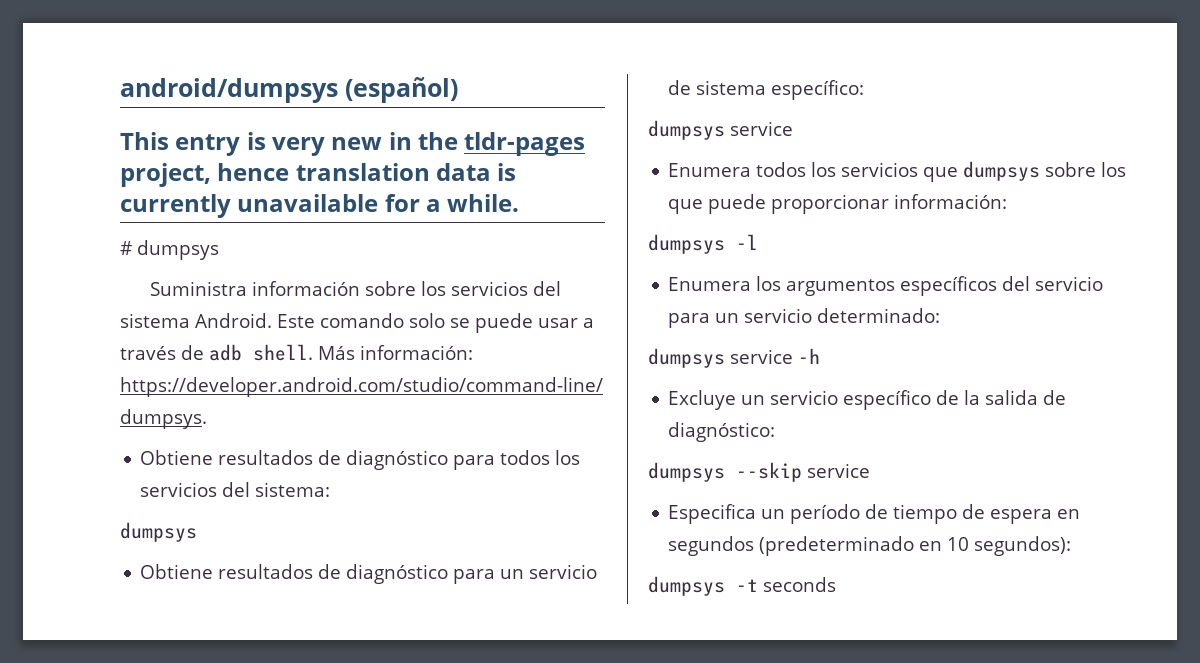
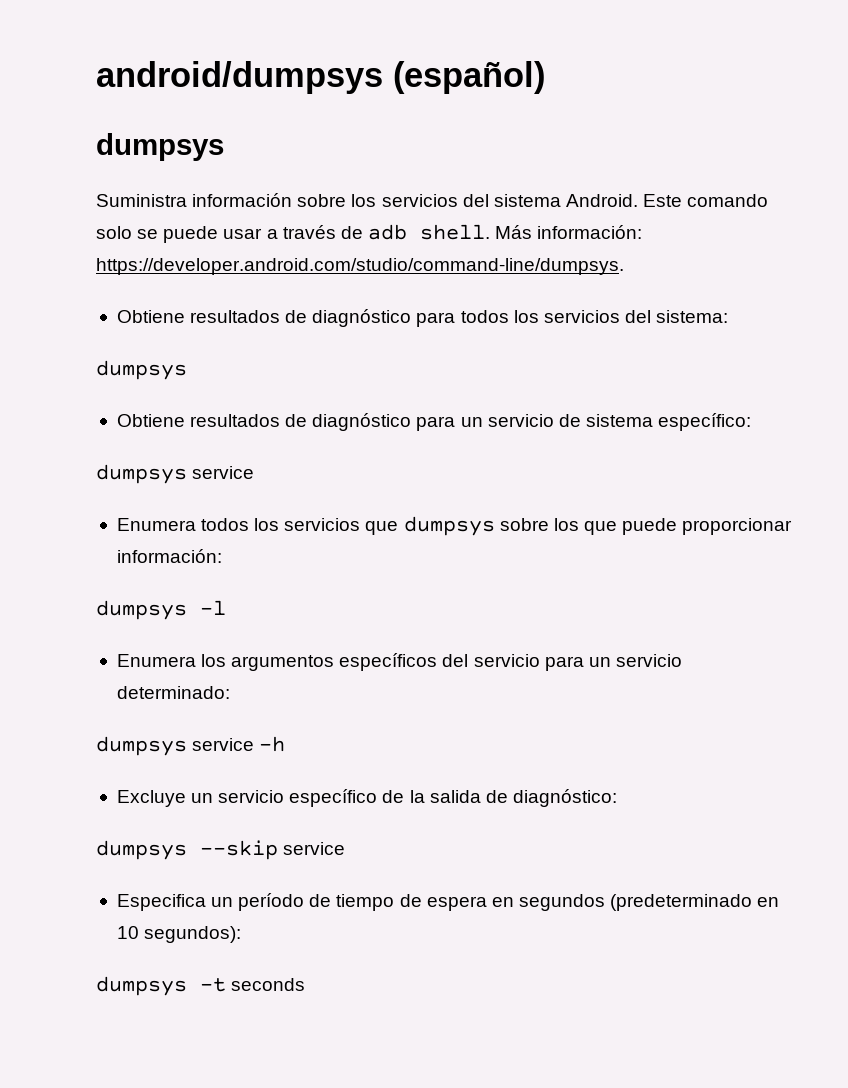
  android/dumpsys (español)
- This entry is very new in the tldr-pages project, hence translation data is currently unavailable for a while.
- # dumpsys
+ dumpsys

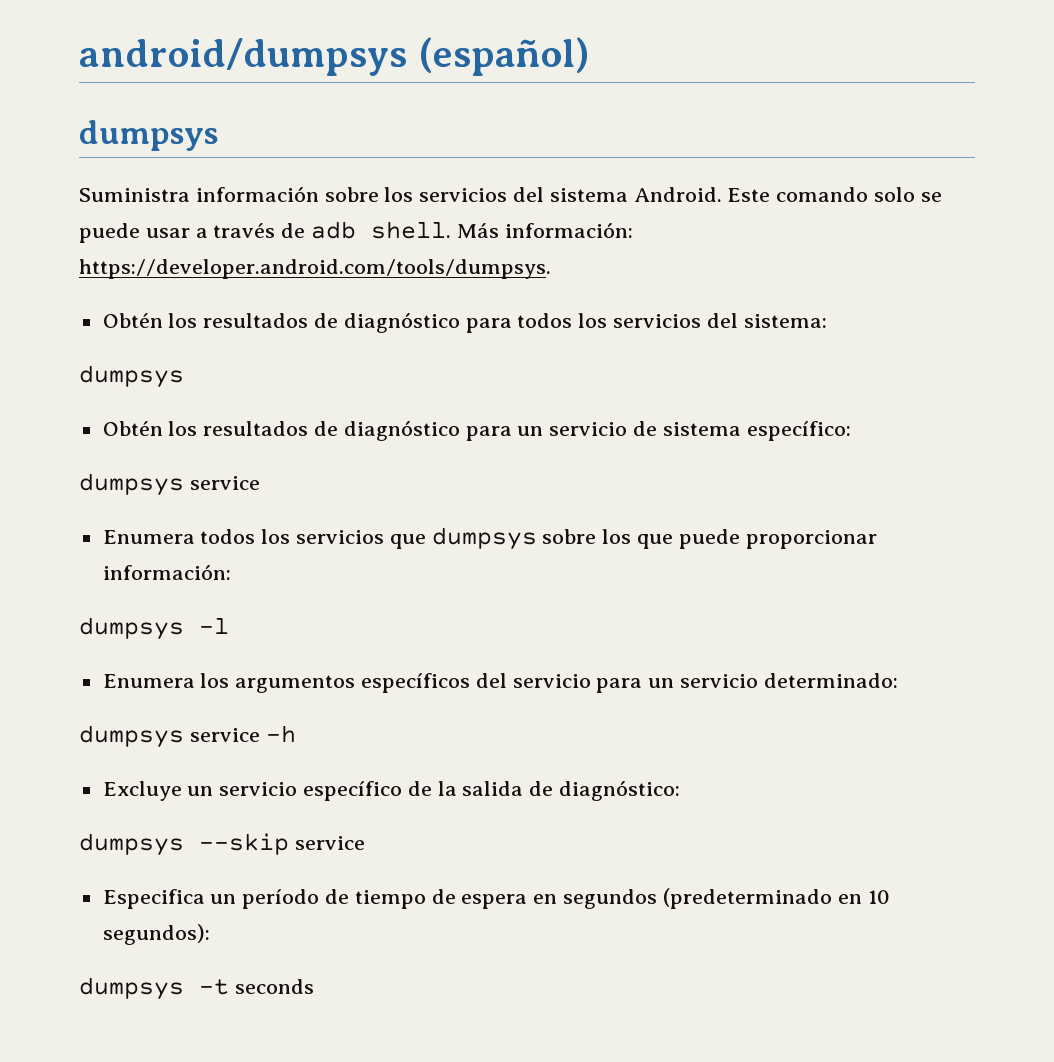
- Más información: https://developer.android.com/studio/command-line/dumpsys.
- Obtiene resultados de diagnóstico para todos los servicios del sistema:
+ Más información: https://developer.android.com/tools/dumpsys.
+ Obtén los resultados de diagnóstico para todos los servicios del sistema:
- Obtiene resultados de diagnóstico para un servicio de sistema específico:
+ Obtén los resultados de diagnóstico para un servicio de sistema específico:

